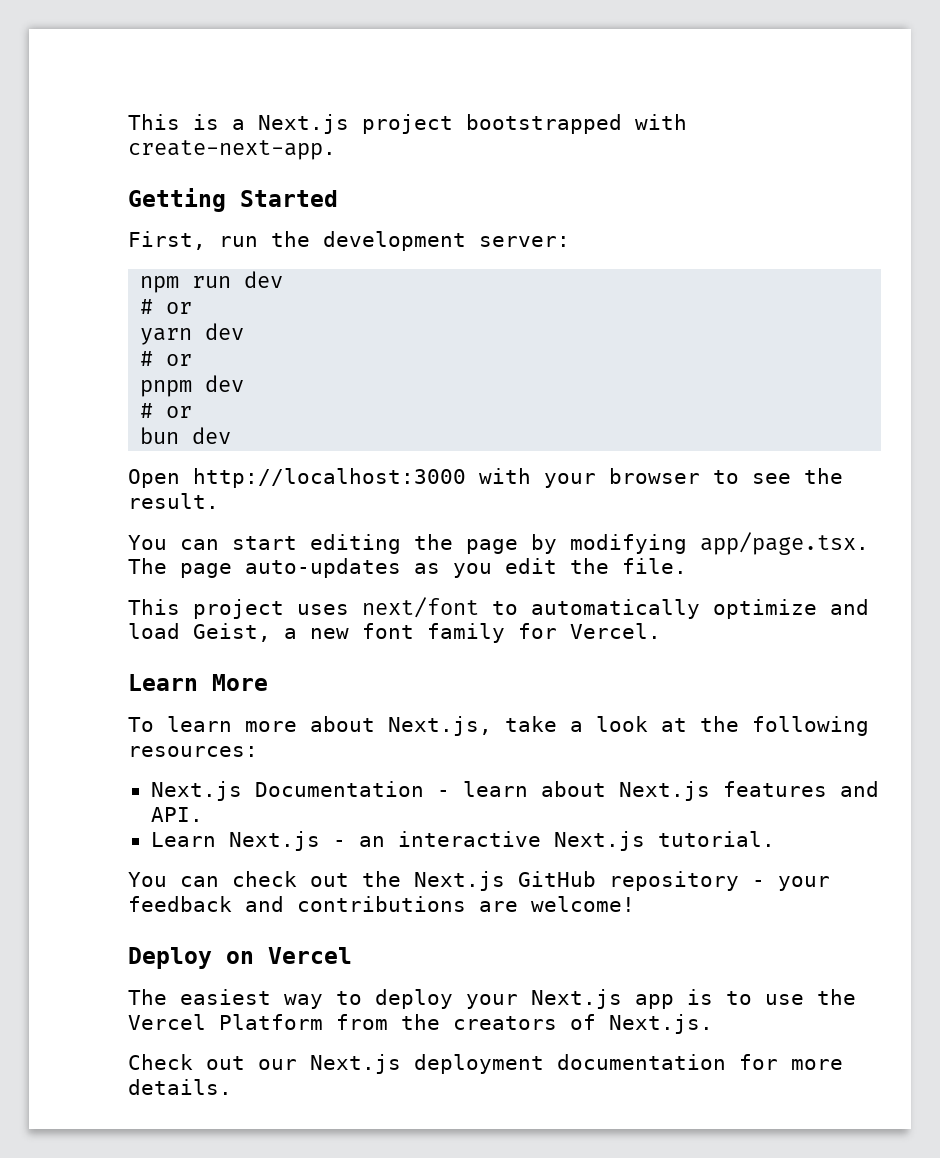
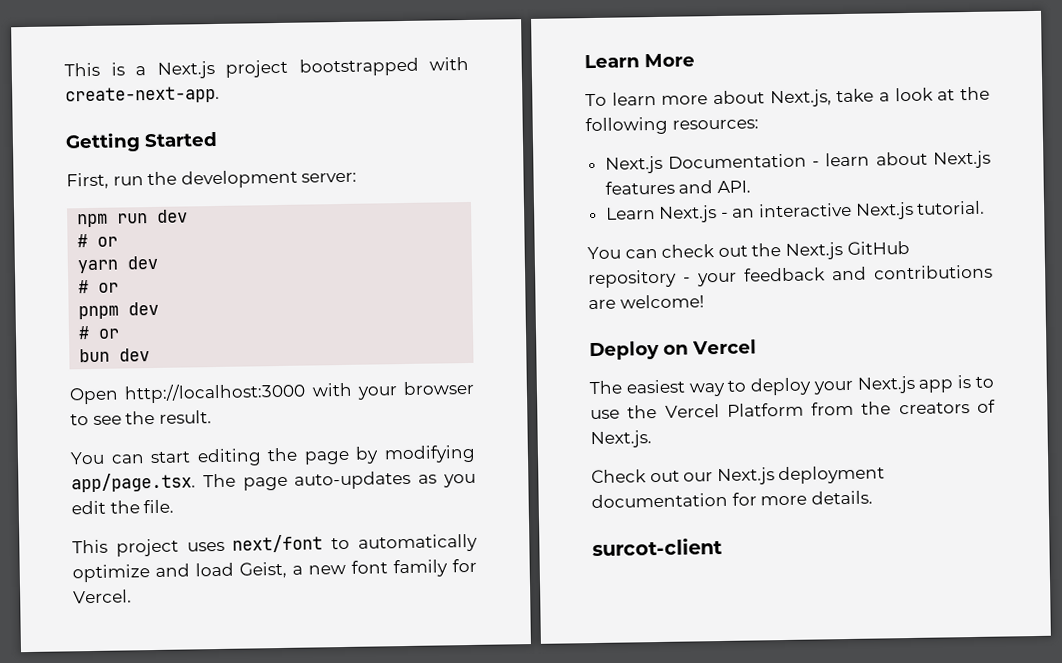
+ surcot-client

